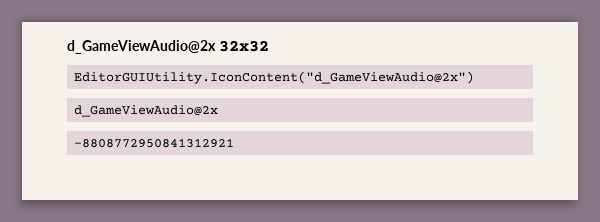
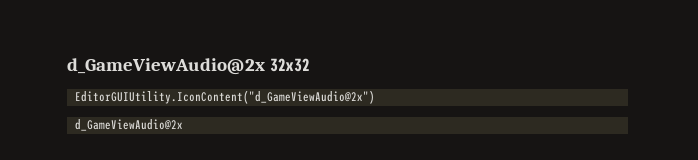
- -8808772950841312921

